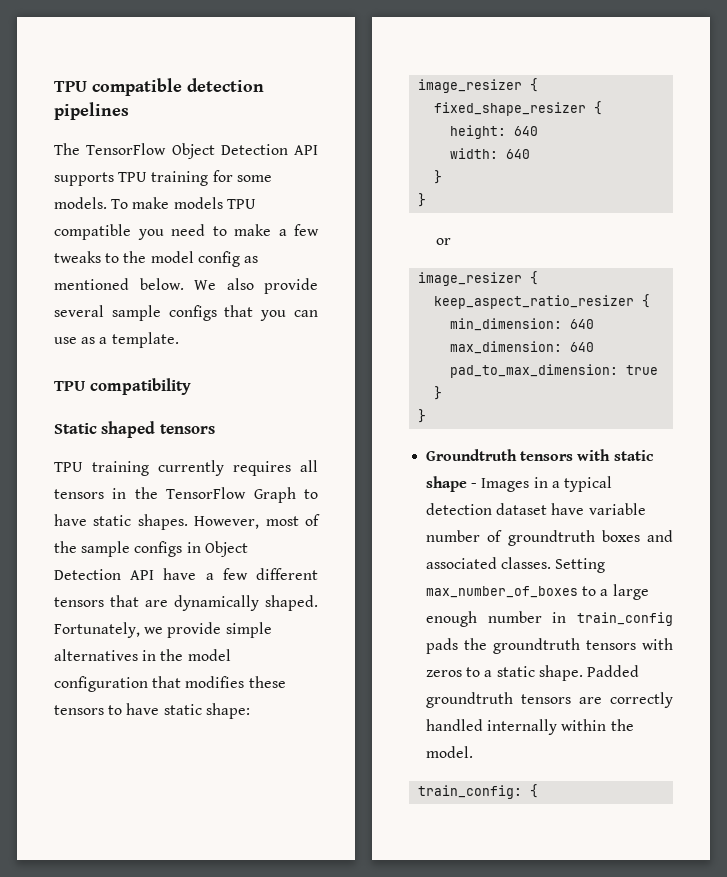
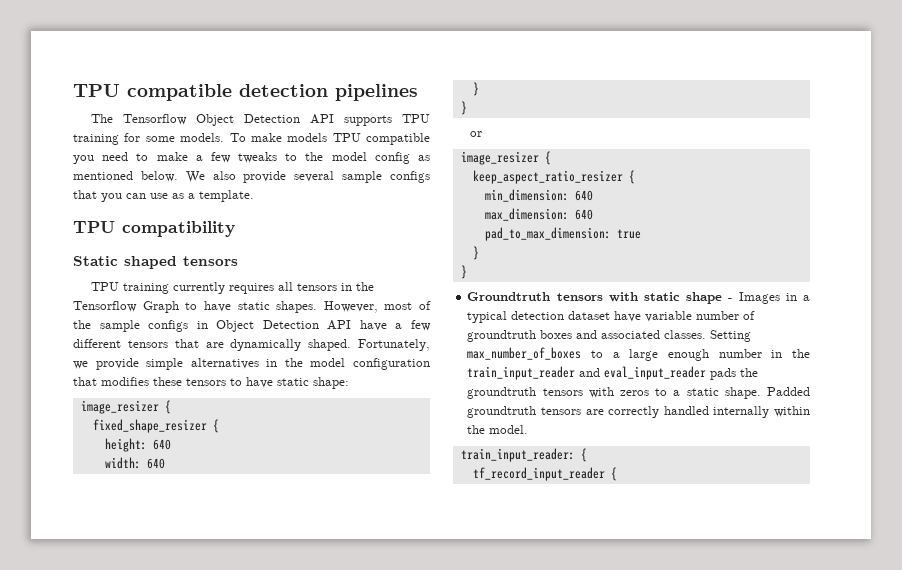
- The TensorFlow Object Detection API supports TPU training for some models.
+ The Tensorflow Object Detection API supports TPU training for some models.
- TPU training currently requires all tensors in the TensorFlow Graph to have static shapes.
+ TPU training currently requires all tensors in the Tensorflow Graph to have static shapes.
- Setting max_number_of_boxes to a large enough number in train_config pads the groundtruth tensors with zeros to a static shape.
+ Setting max_number_of_boxes to a large enough number in the train_input_reader and eval_input_reader pads the groundtruth tensors with zeros to a static shape.
- train_config: {
+ train_input_reader: {
+ tf_record_input_reader {

